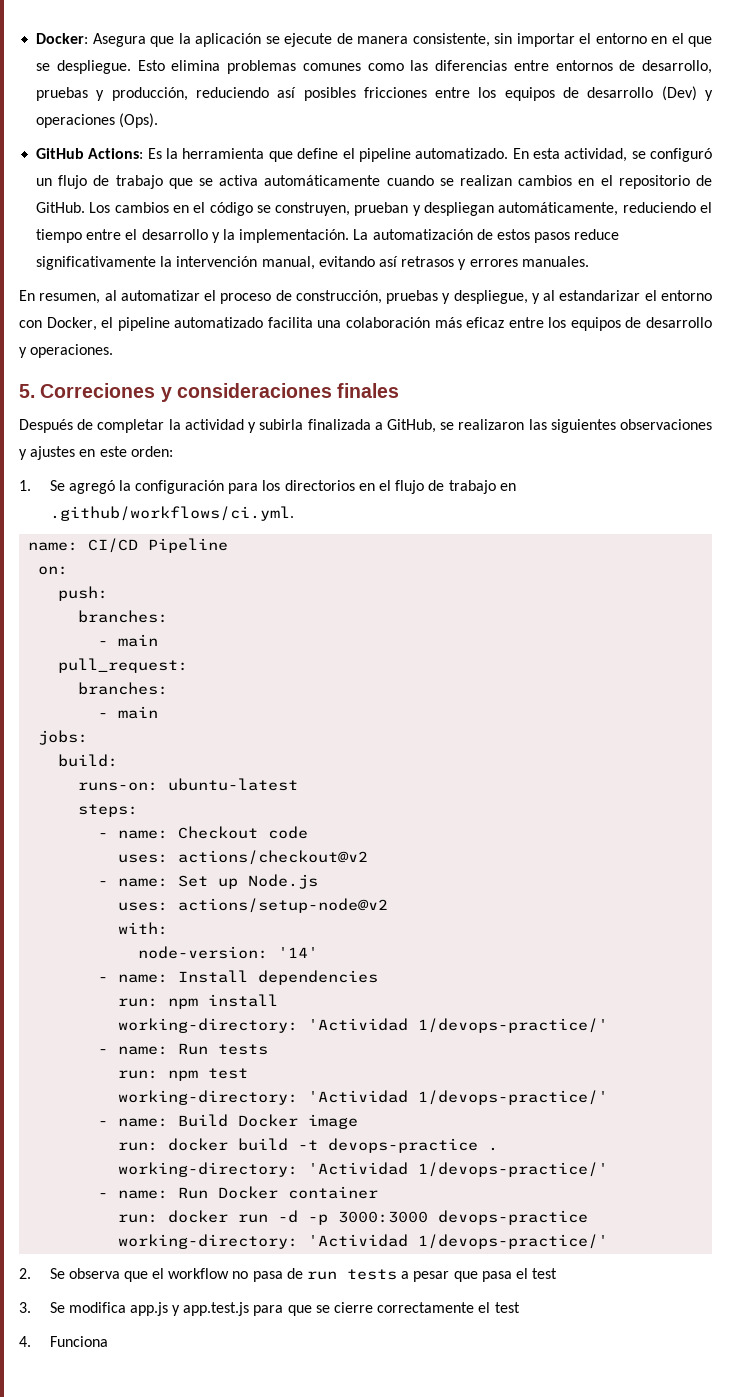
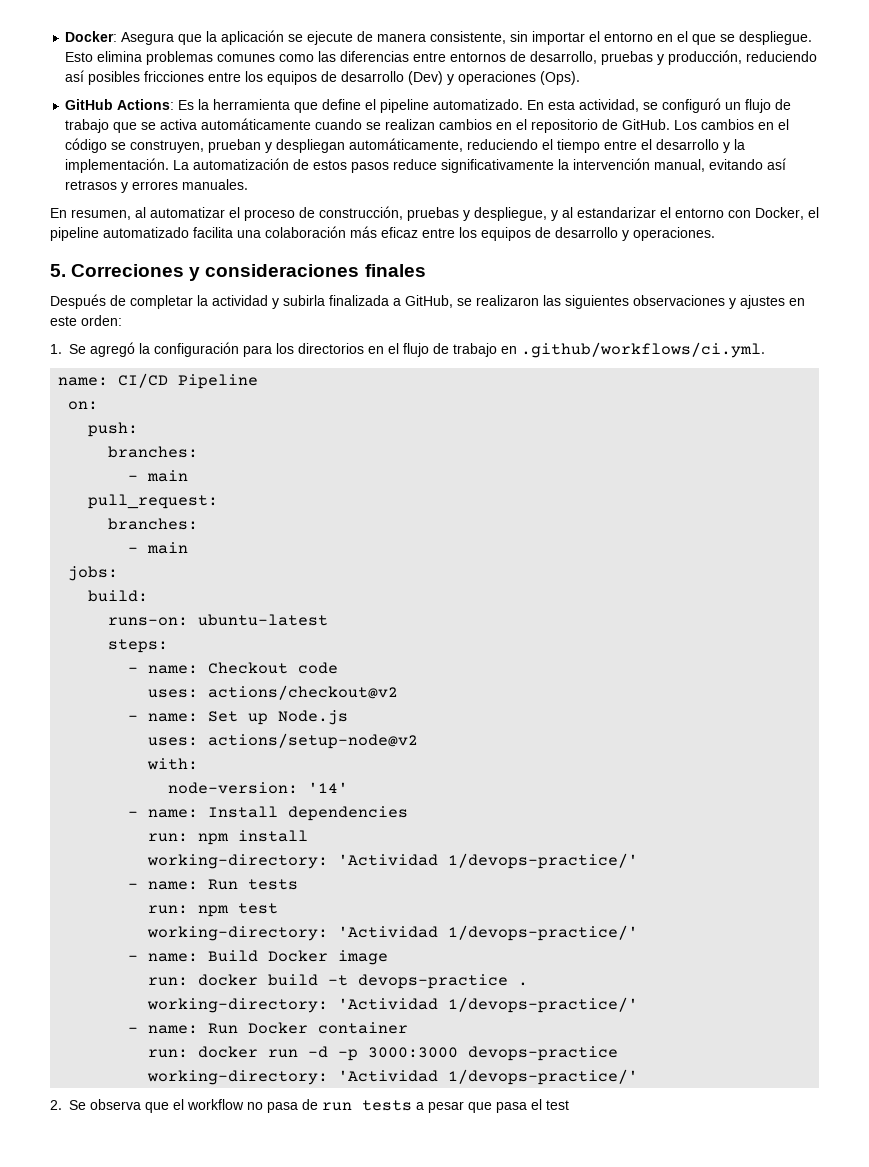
- 3. Se modifica app.js y app.test.js para que se cierre correctamente el test
- 4. Funciona

